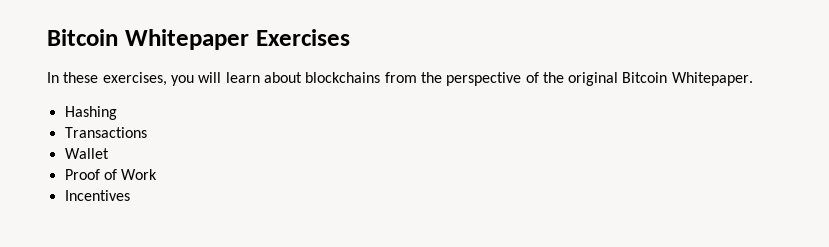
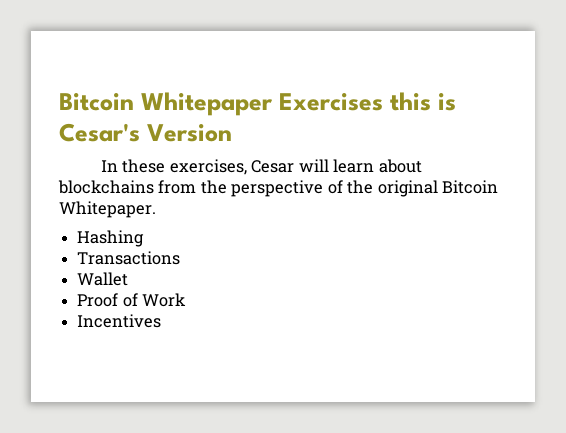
- Bitcoin Whitepaper Exercises
+ Bitcoin Whitepaper Exercises this is Cesar's Version
- In these exercises, you will learn about blockchains from the perspective of the original Bitcoin Whitepaper.
+ In these exercises, Cesar will learn about blockchains from the perspective of the original Bitcoin Whitepaper.

